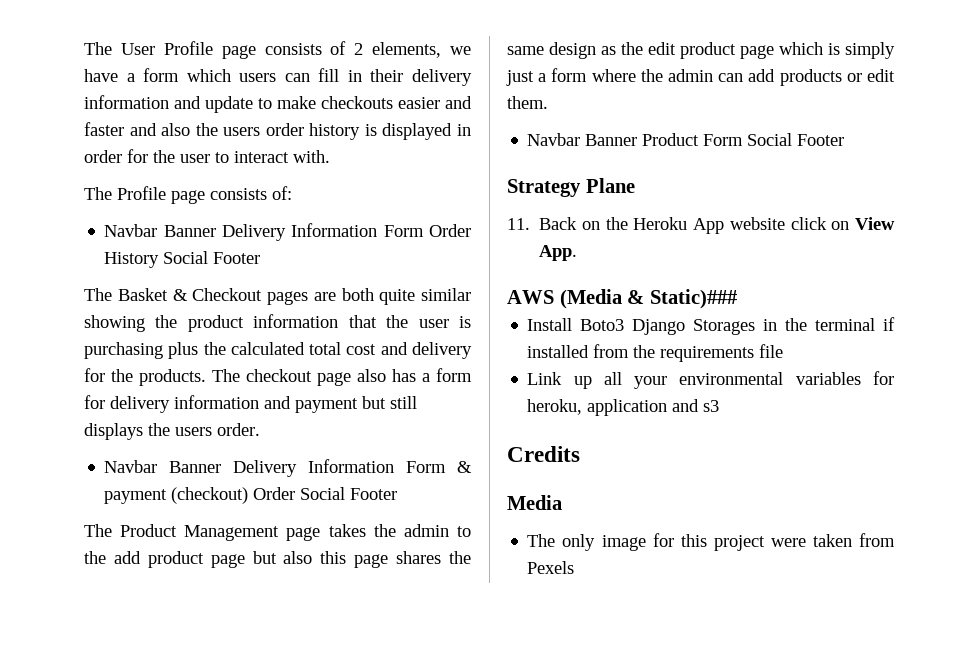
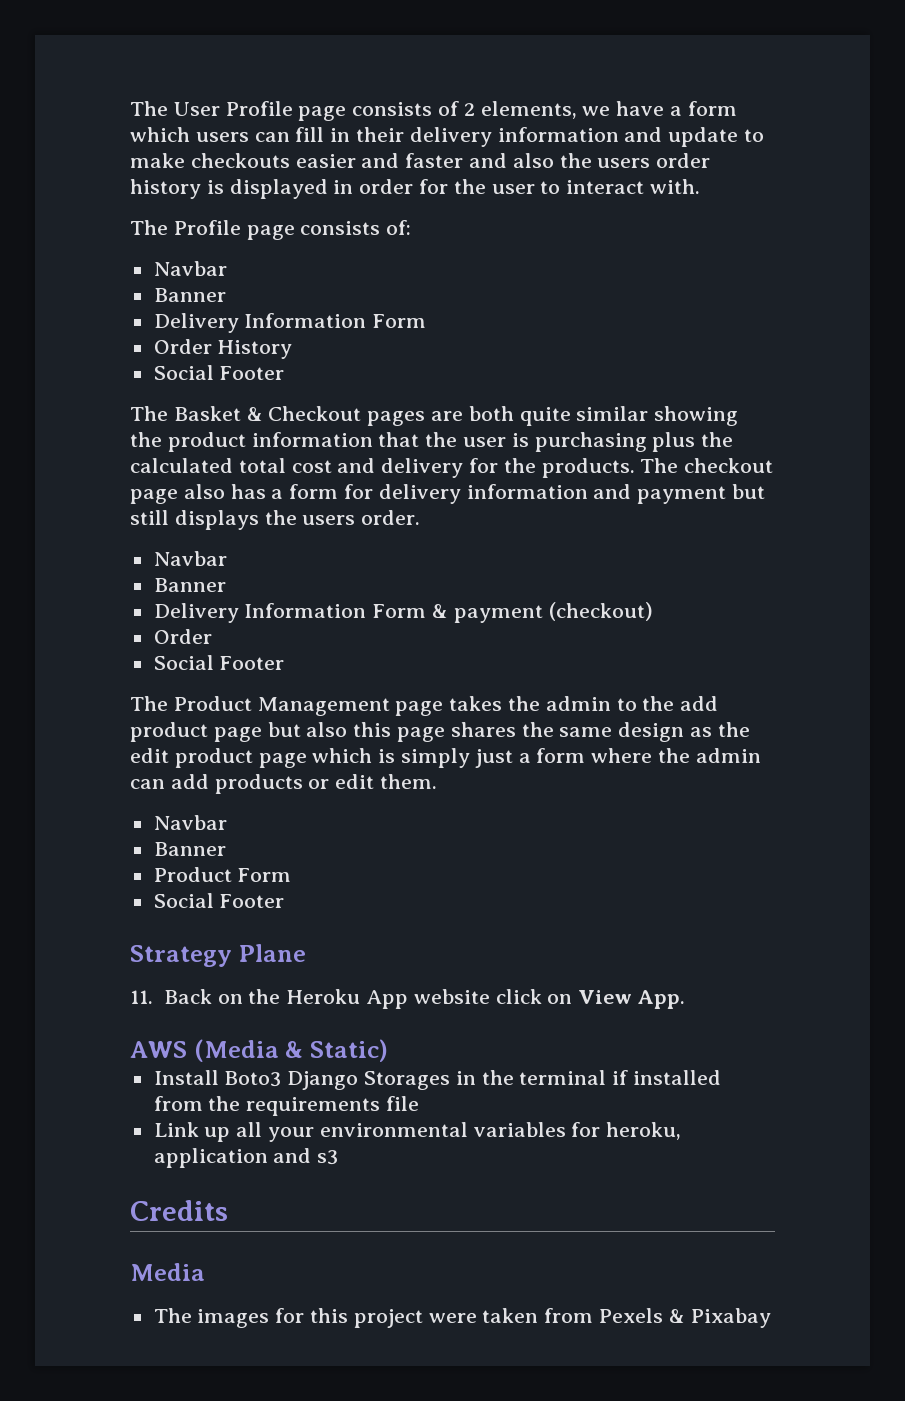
  The Profile page consists of:
- Navbar Banner Delivery Information Form Order History Social Footer
+ Navbar
+ Banner
+ Delivery Information Form
+ Order History
+ Social Footer
  The checkout page also has a form for delivery information and payment but still displays the users order.
- Navbar Banner Delivery Information Form & payment (checkout) Order Social Footer
+ Navbar
+ Banner
+ Delivery Information Form & payment (checkout)
+ Order
+ Social Footer
  The Product Management page takes the admin to the add product page but also this page shares the same design as the edit product page which is simply just a form where the admin can add products or edit them.
- Navbar Banner Product Form Social Footer
+ Navbar
+ Banner
+ Product Form
+ Social Footer
- AWS (Media & Static)###
+ AWS (Media & Static)
- The only image for this project were taken from Pexels
+ The images for this project were taken from Pexels & Pixabay

